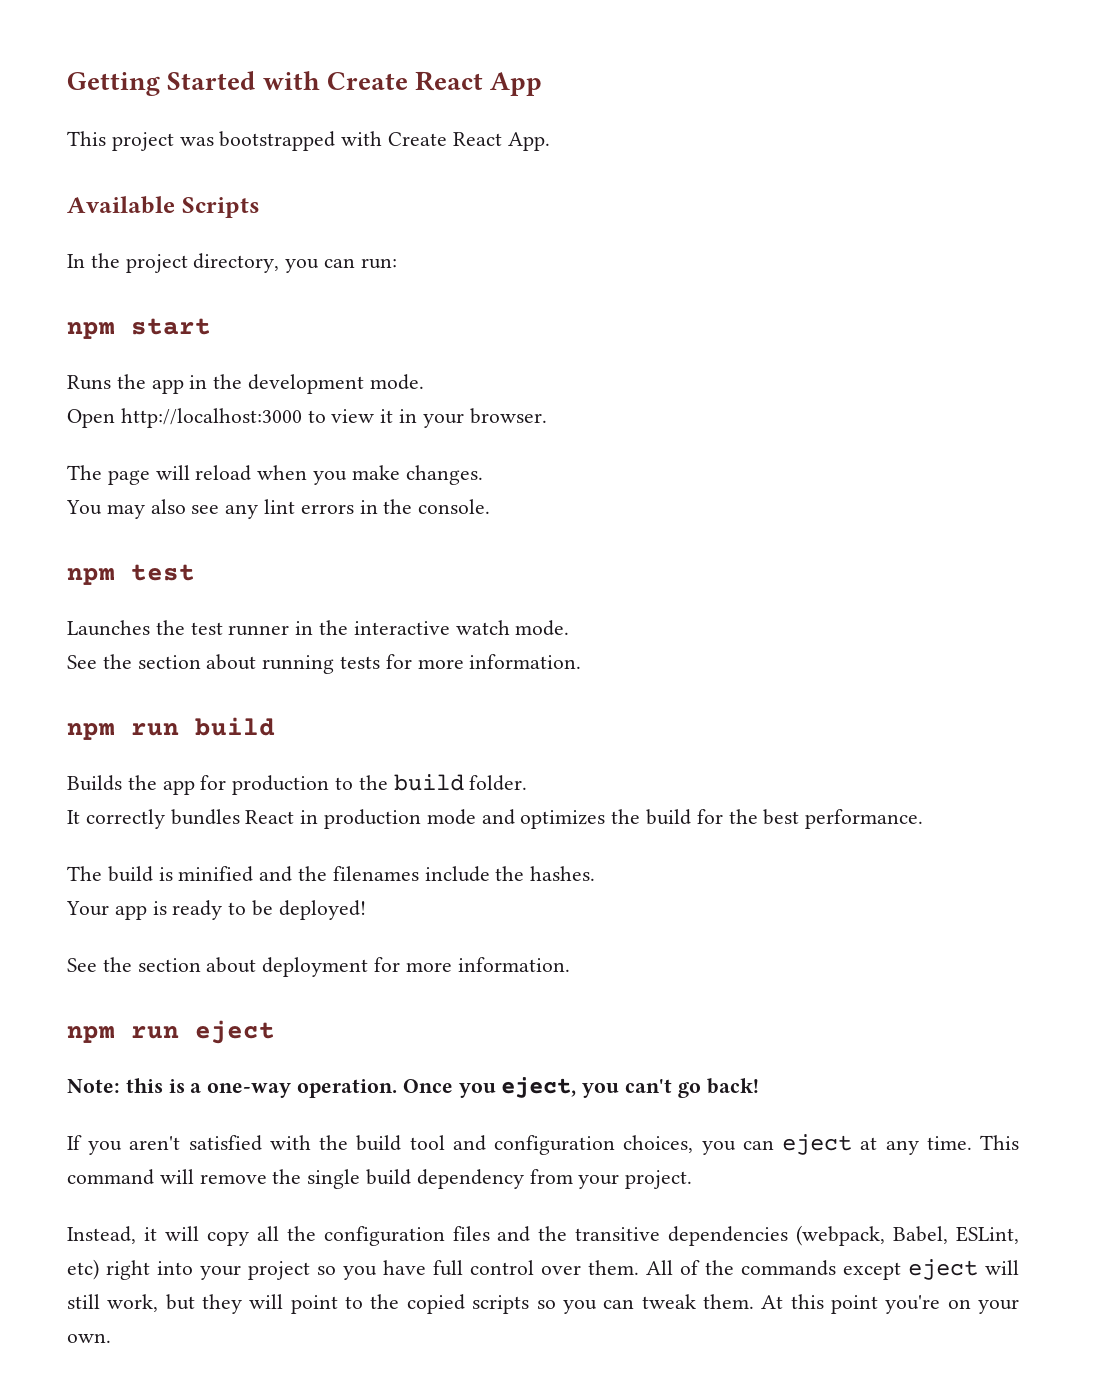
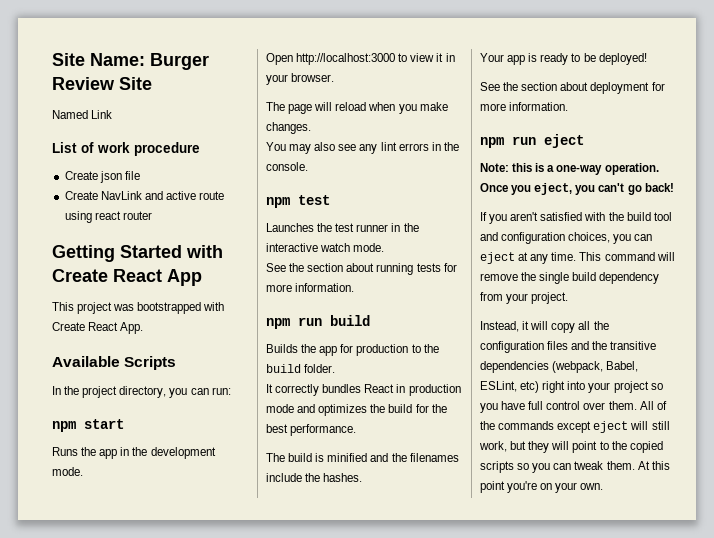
+ Site Name: Burger Review Site
+ Named Link
+ List of work procedure
+ Create json file
+ Create NavLink and active route using react router

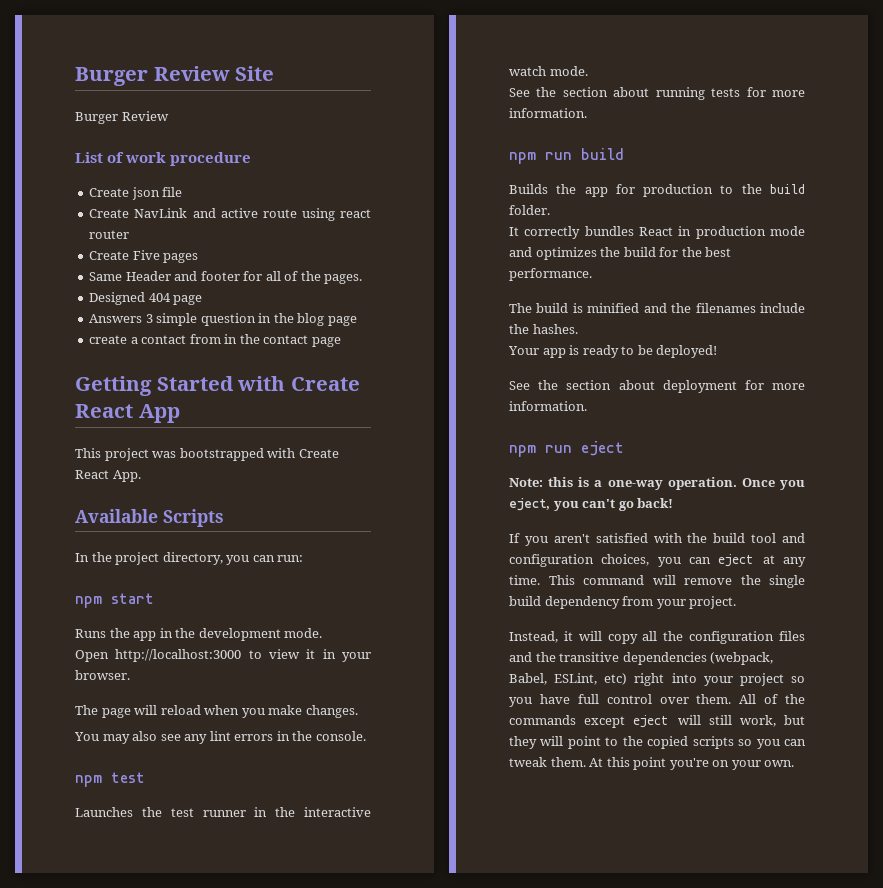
- Site Name: Burger Review Site
- Named Link
+ Burger Review Site
+ Burger Review
+ Create Five pages
+ Same Header and footer for all of the pages.
+ Designed 404 page
+ Answers 3 simple question in the blog page
+ create a contact from in the contact page

